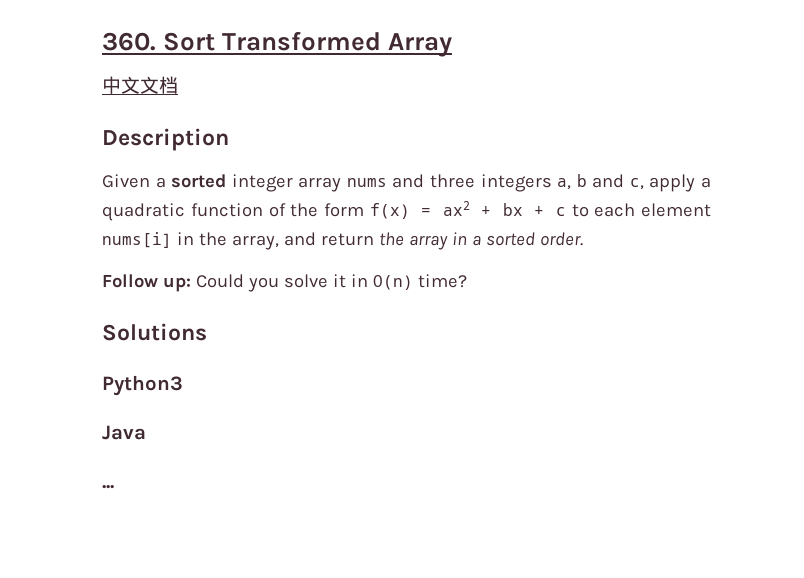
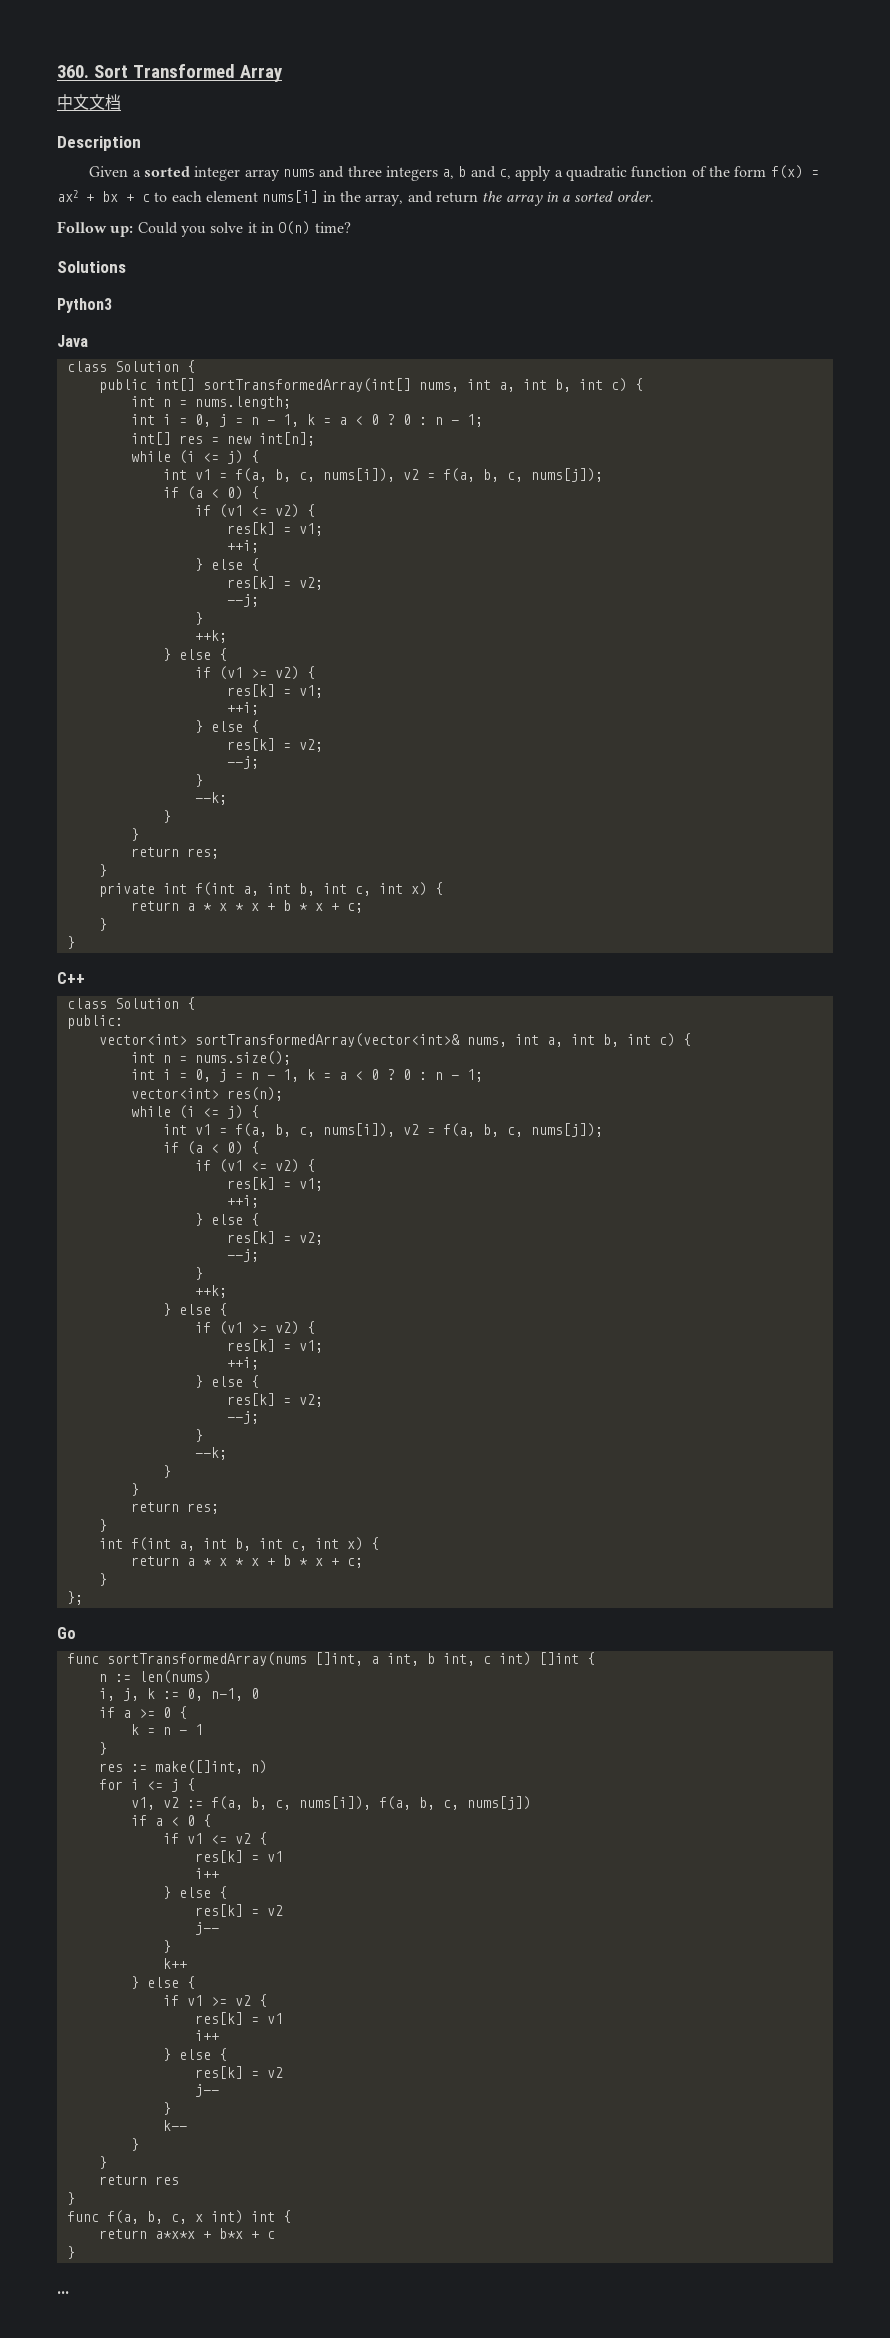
  Java
+ class Solution {
+ public int[] sortTransformedArray(int[] nums, int a, int b, int c) {
+ int n = nums.length;
+ int i = 0, j = n - 1, k = a < 0 ? 0 : n - 1;
+ int[] res = new int[n];
+ while (i <= j) {
+ int v1 = f(a, b, c, nums[i]), v2 = f(a, b, c, nums[j]);
+ if (a < 0) {
+ if (v1 <= v2) {
+ res[k] = v1;
+ ++i;
+ } else {
+ res[k] = v2;
+ --j;
+ }
+ ++k;
+ } else {
+ if (v1 >= v2) {
+ res[k] = v1;
+ ++i;
+ } else {
+ res[k] = v2;
+ --j;
+ }
+ --k;
+ }
+ }
+ return res;
+ }
+ private int f(int a, int b, int c, int x) {
+ return a * x * x + b * x + c;
+ }
+ }
+ C++
+ class Solution {
+ public:
+ vector<int> sortTransformedArray(vector<int>& nums, int a, int b, int c) {
+ int n = nums.size();
+ int i = 0, j = n - 1, k = a < 0 ? 0 : n - 1;
+ vector<int> res(n);
+ while (i <= j) {
+ int v1 = f(a, b, c, nums[i]), v2 = f(a, b, c, nums[j]);
+ if (a < 0) {
+ if (v1 <= v2) {
+ res[k] = v1;
+ ++i;
+ } else {
+ res[k] = v2;
+ --j;
+ }
+ ++k;
+ } else {
+ if (v1 >= v2) {
+ res[k] = v1;
+ ++i;
+ } else {
+ res[k] = v2;
+ --j;
+ }
+ --k;
+ }
+ }
+ return res;
+ }
+ int f(int a, int b, int c, int x) {
+ return a * x * x + b * x + c;
+ }
+ };
+ Go
+ func sortTransformedArray(nums []int, a int, b int, c int) []int {
+ n := len(nums)
+ i, j, k := 0, n-1, 0
+ if a >= 0 {
+ k = n - 1
+ }
+ res := make([]int, n)
+ for i <= j {
+ v1, v2 := f(a, b, c, nums[i]), f(a, b, c, nums[j])
+ if a < 0 {
+ if v1 <= v2 {
+ res[k] = v1
+ i++
+ } else {
+ res[k] = v2
+ j--
+ }
+ k++
+ } else {
+ if v1 >= v2 {
+ res[k] = v1
+ i++
+ } else {
+ res[k] = v2
+ j--
+ }
+ k--
+ }
+ }
+ return res
+ }
+ func f(a, b, c, x int) int {
+ return a*x*x + b*x + c
+ }

